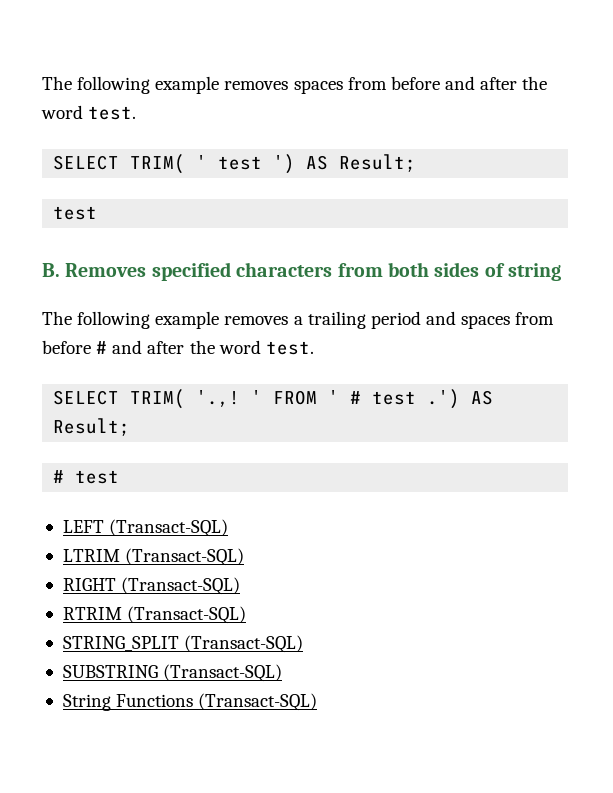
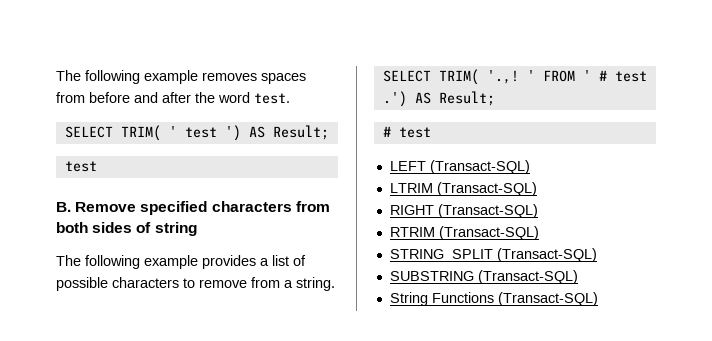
- B. Removes specified characters from both sides of string
+ B. Remove specified characters from both sides of string
- The following example removes a trailing period and spaces from before # and after the word test.
+ The following example provides a list of possible characters to remove from a string.

